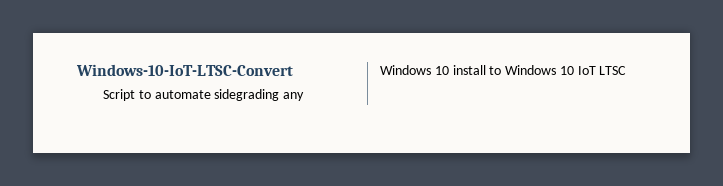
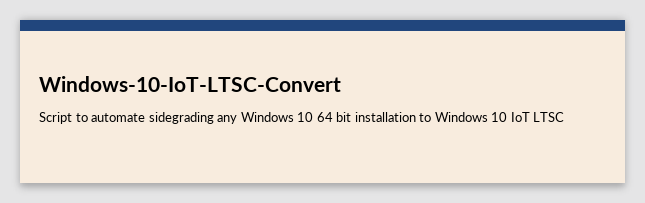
- Script to automate sidegrading any Windows 10 install to Windows 10 IoT LTSC
+ Script to automate sidegrading any Windows 10 64 bit installation to Windows 10 IoT LTSC

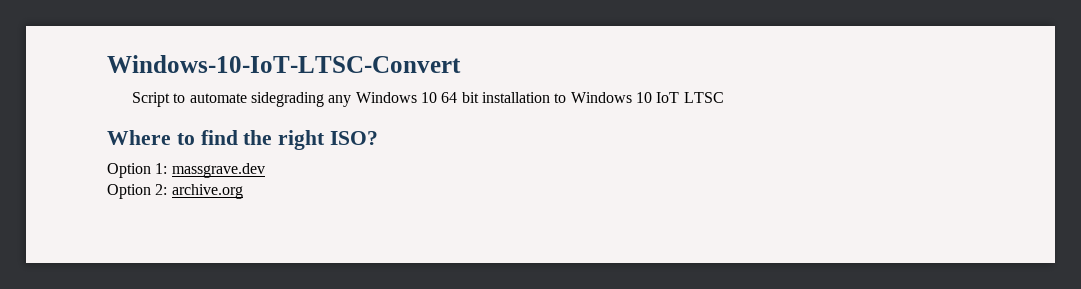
+ Where to find the right ISO?
+ Option 1: massgrave.dev
+ Option 2: archive.org

